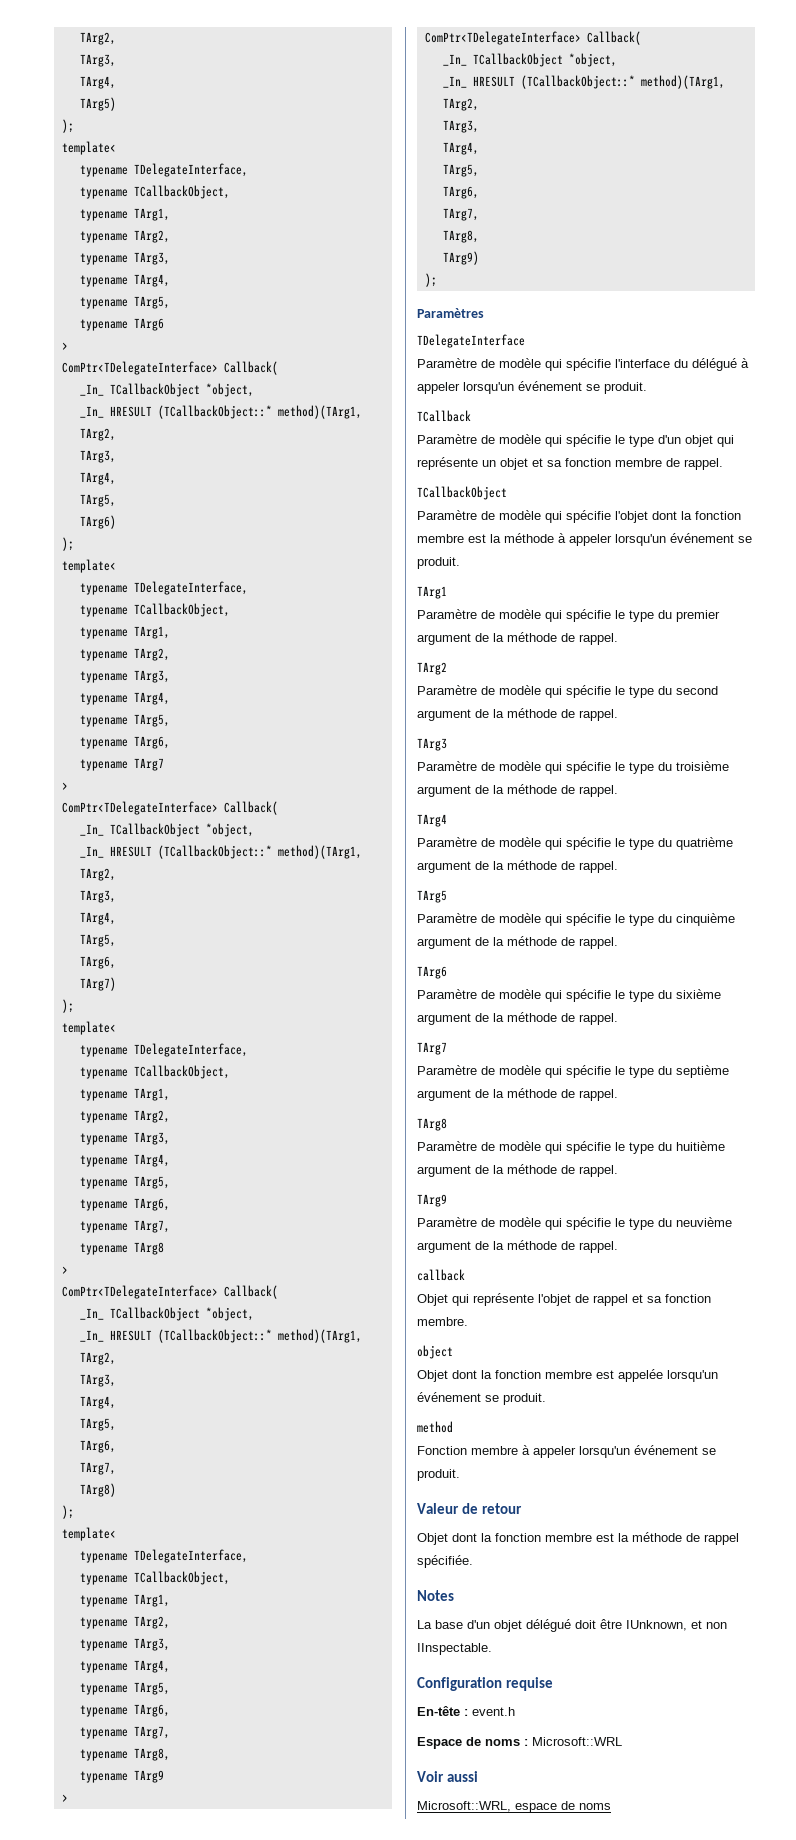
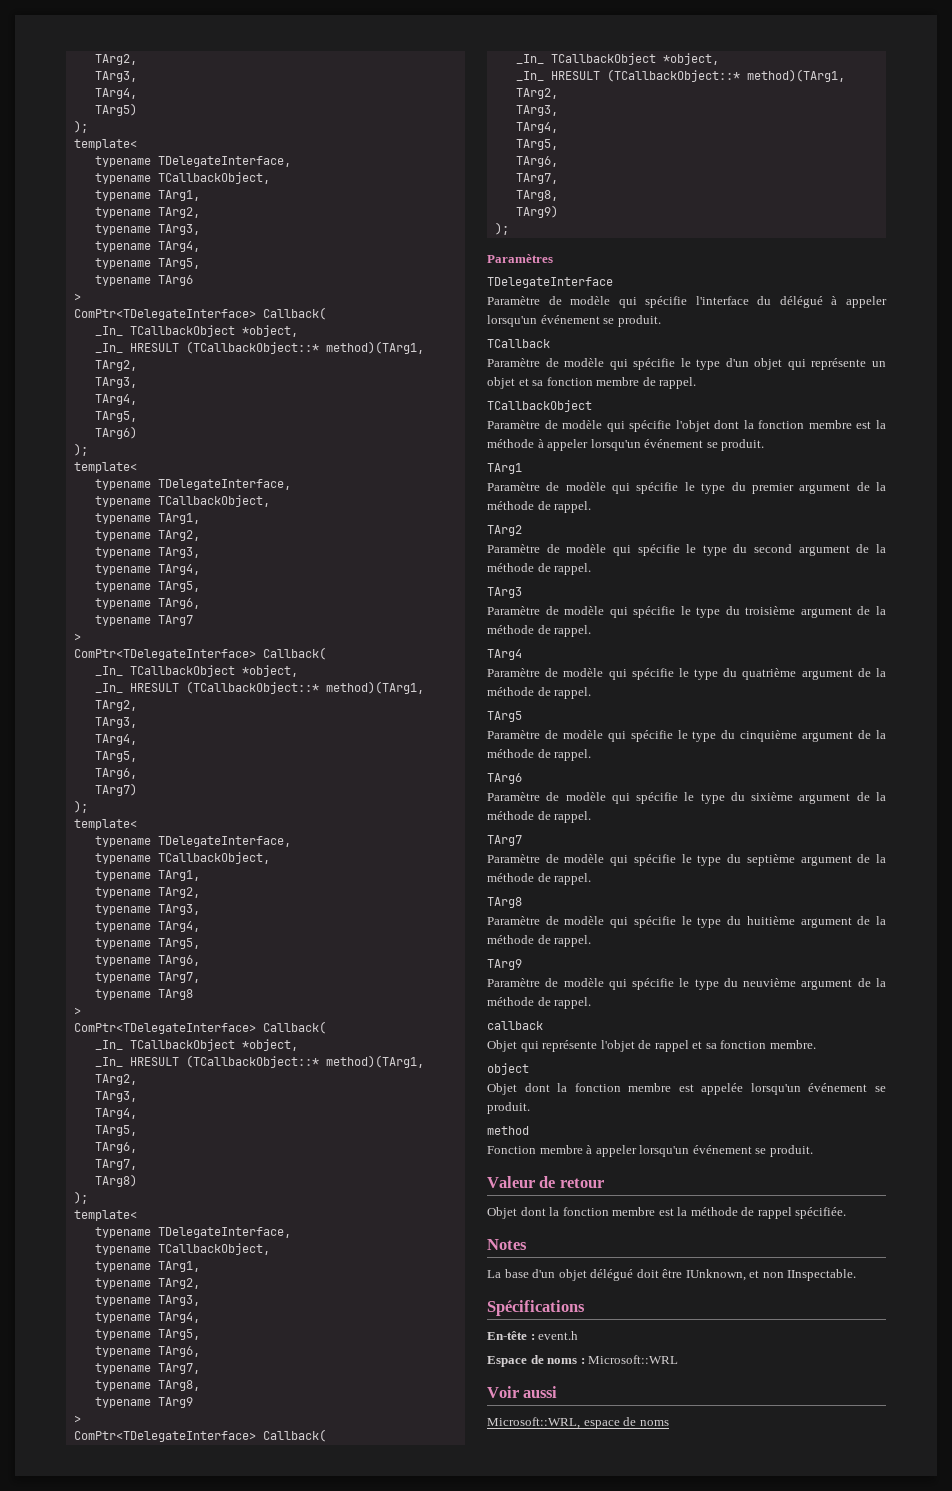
- Configuration requise
+ Spécifications

